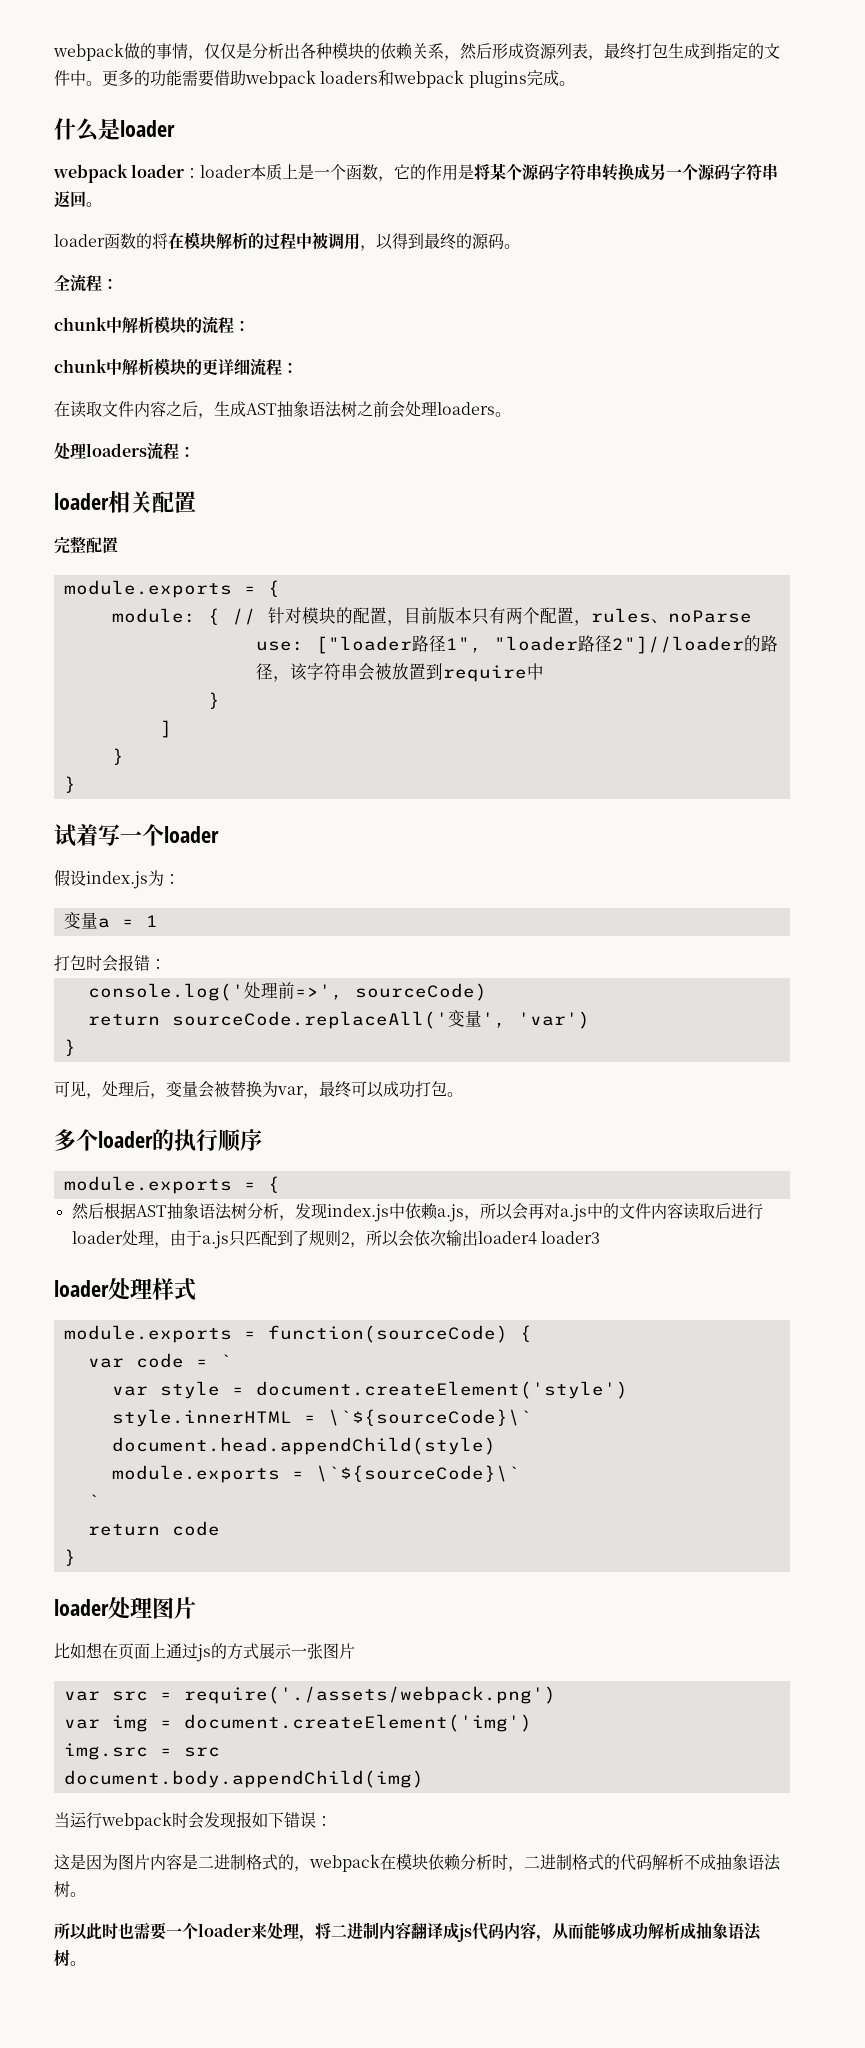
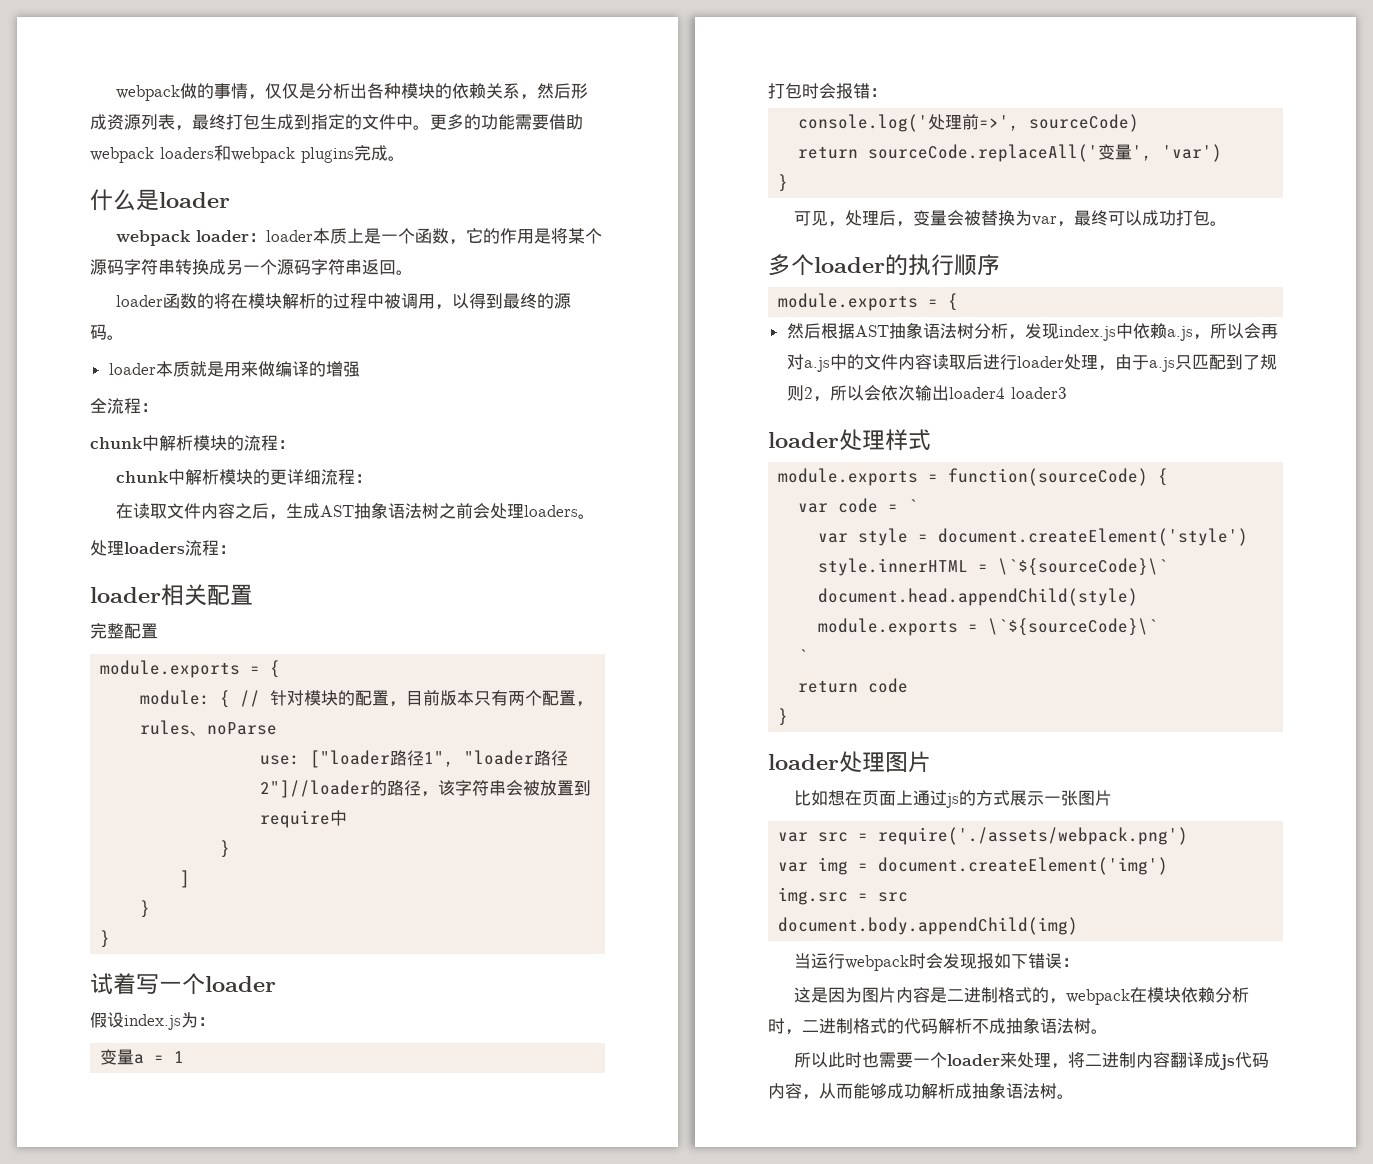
+ loader本质就是用来做编译的增强

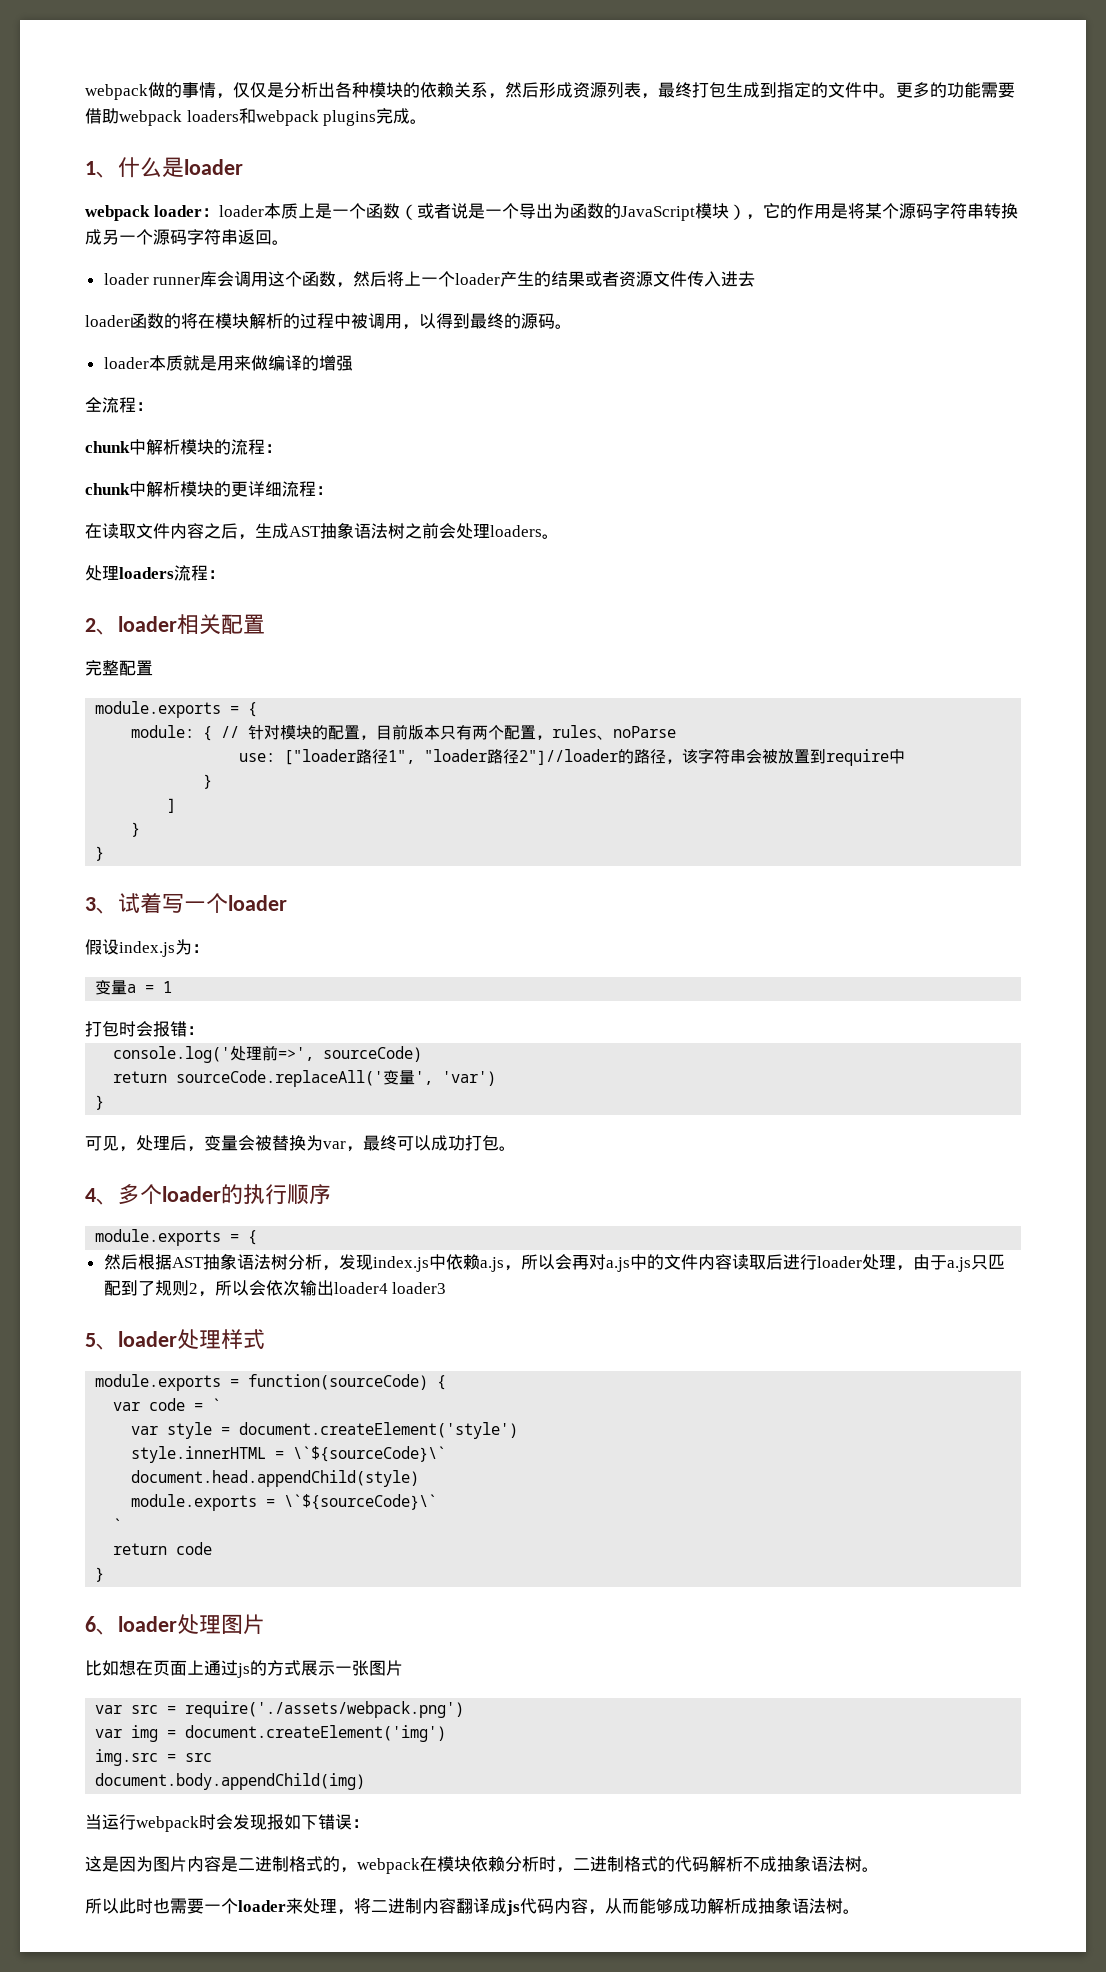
- 什么是loader
+ 1、什么是loader
- webpack loader：loader本质上是一个函数，它的作用是将某个源码字符串转换成另一个源码字符串返回。
+ webpack loader：loader本质上是一个函数（或者说是一个导出为函数的JavaScript模块），它的作用是将某个源码字符串转换成另一个源码字符串返回。
+ loader runner库会调用这个函数，然后将上一个loader产生的结果或者资源文件传入进去
- loader相关配置
+ 2、loader相关配置
- 试着写一个loader
+ 3、试着写一个loader
- 多个loader的执行顺序
+ 4、多个loader的执行顺序
- loader处理样式
+ 5、loader处理样式
- loader处理图片
+ 6、loader处理图片

